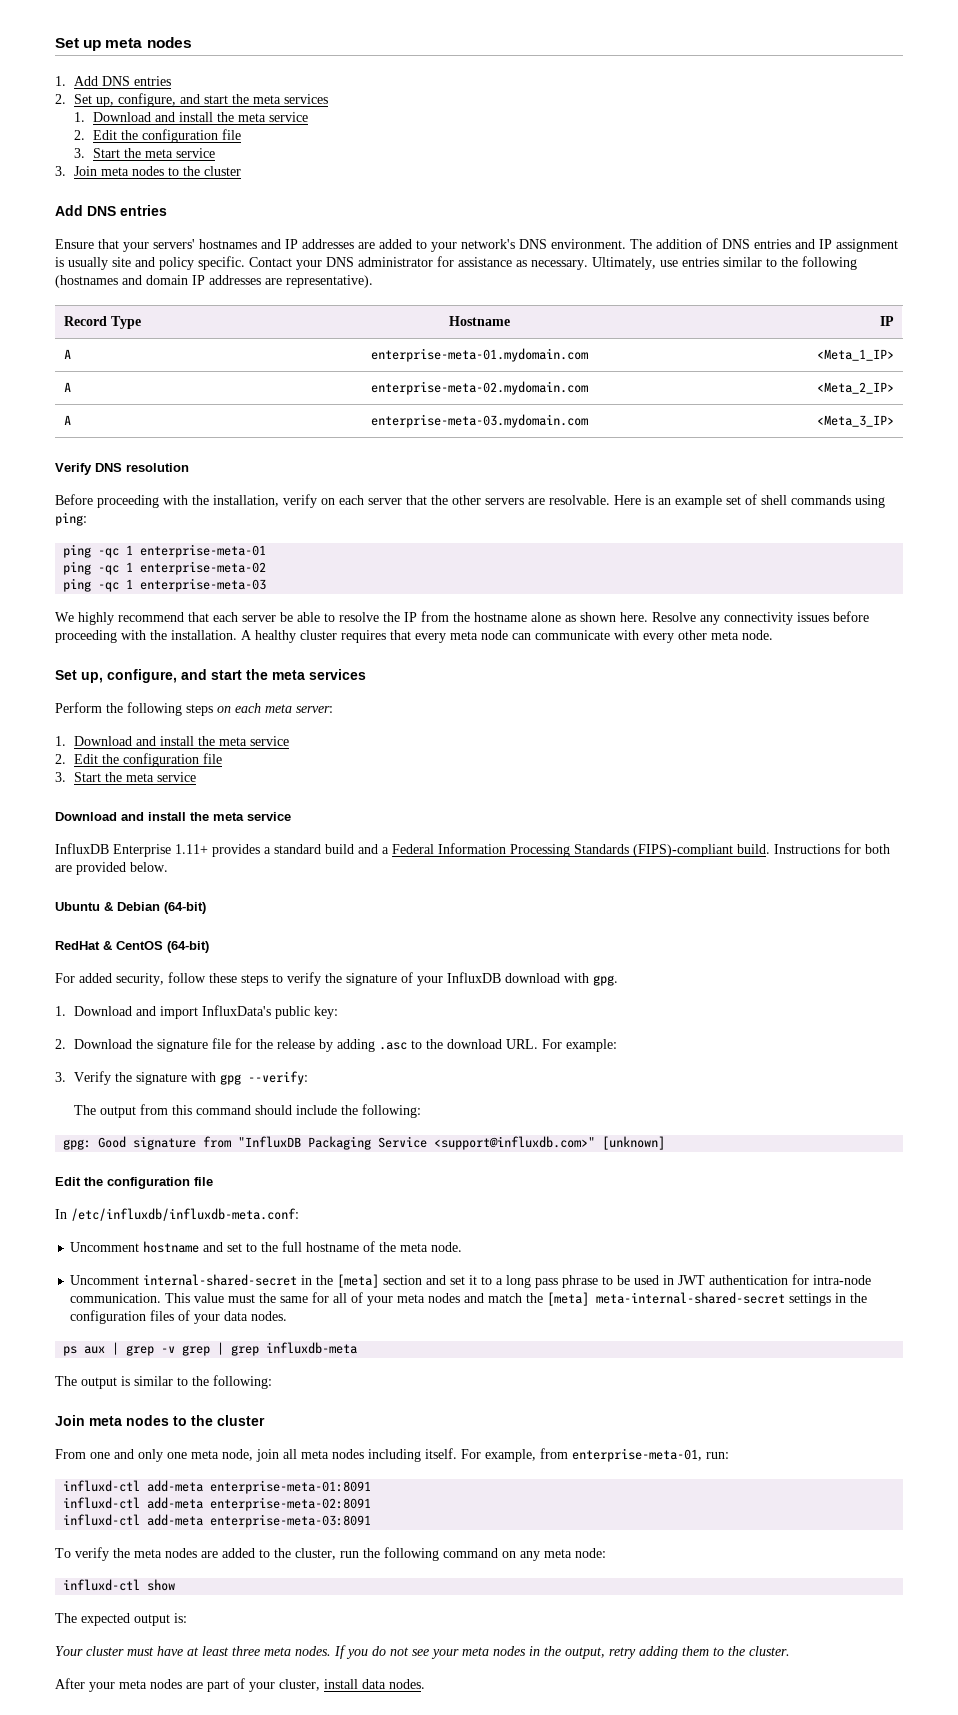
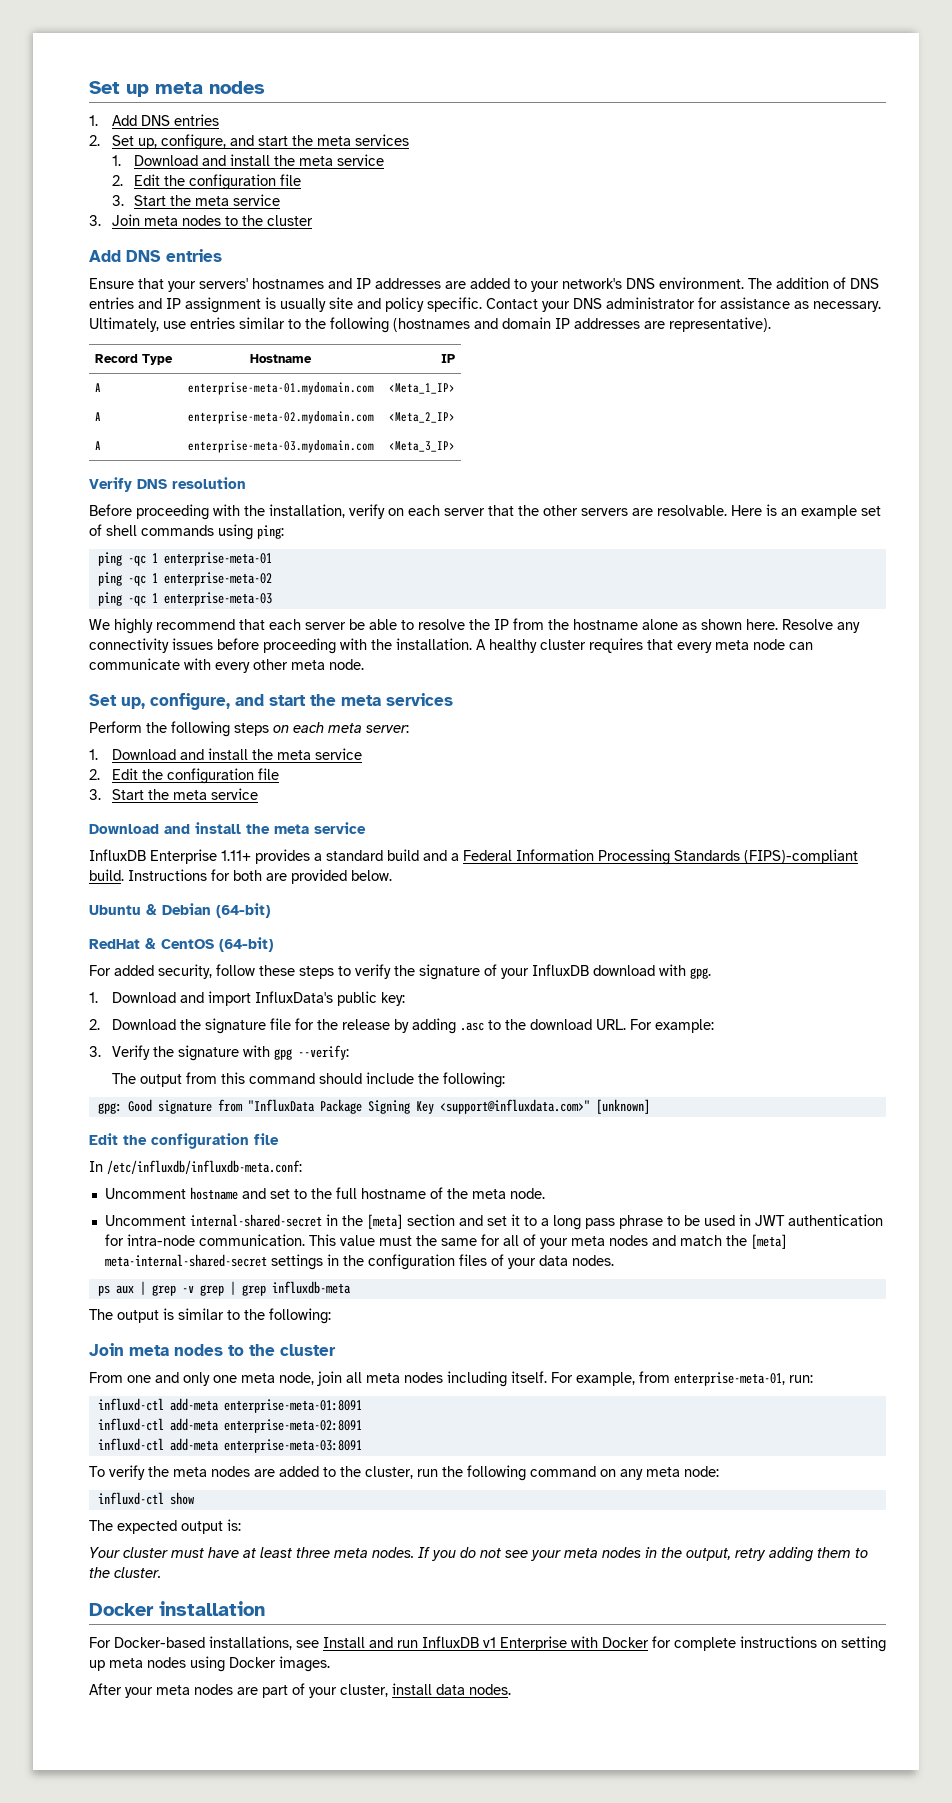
- gpg: Good signature from "InfluxDB Packaging Service <support@influxdb.com>" [unknown]
+ gpg: Good signature from "InfluxData Package Signing Key <support@influxdata.com>" [unknown]
+ Docker installation
+ For Docker-based installations, see Install and run InfluxDB v1 Enterprise with Docker for complete instructions on setting up meta nodes using Docker images.

